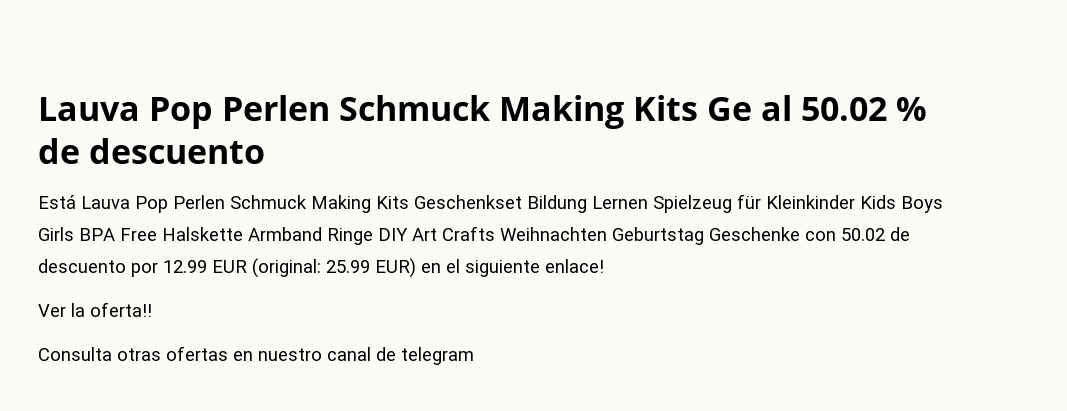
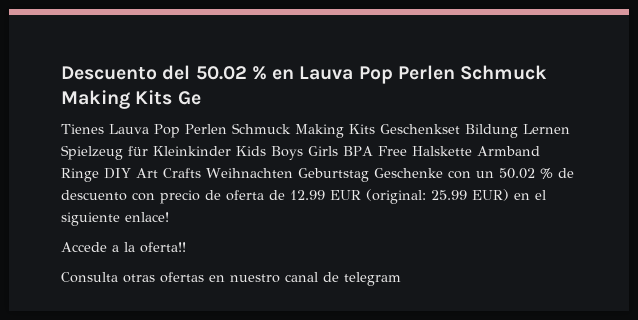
- Lauva Pop Perlen Schmuck Making Kits Ge al 50.02 % de descuento
- Está Lauva Pop Perlen Schmuck Making Kits Geschenkset Bildung Lernen Spielzeug für Kleinkinder Kids Boys Girls BPA Free Halskette Armband Ringe DIY Art Crafts Weihnachten Geburtstag Geschenke con 50.02 de descuento por 12.99 EUR (original: 25.99 EUR) en el siguiente enlace!
+ Descuento del 50.02 % en Lauva Pop Perlen Schmuck Making Kits Ge
+ Tienes Lauva Pop Perlen Schmuck Making Kits Geschenkset Bildung Lernen Spielzeug für Kleinkinder Kids Boys Girls BPA Free Halskette Armband Ringe DIY Art Crafts Weihnachten Geburtstag Geschenke con un 50.02 % de descuento con precio de oferta de 12.99 EUR (original: 25.99 EUR) en el siguiente enlace!
- Ver la oferta!!
+ Accede a la oferta!!

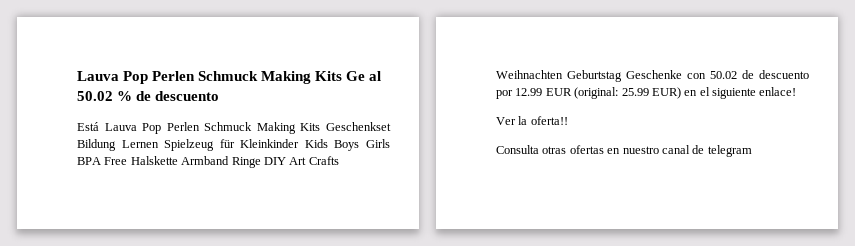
- Descuento del 50.02 % en Lauva Pop Perlen Schmuck Making Kits Ge
- Tienes Lauva Pop Perlen Schmuck Making Kits Geschenkset Bildung Lernen Spielzeug für Kleinkinder Kids Boys Girls BPA Free Halskette Armband Ringe DIY Art Crafts Weihnachten Geburtstag Geschenke con un 50.02 % de descuento con precio de oferta de 12.99 EUR (original: 25.99 EUR) en el siguiente enlace!
+ Lauva Pop Perlen Schmuck Making Kits Ge al 50.02 % de descuento
+ Está Lauva Pop Perlen Schmuck Making Kits Geschenkset Bildung Lernen Spielzeug für Kleinkinder Kids Boys Girls BPA Free Halskette Armband Ringe DIY Art Crafts Weihnachten Geburtstag Geschenke con 50.02 de descuento por 12.99 EUR (original: 25.99 EUR) en el siguiente enlace!
- Accede a la oferta!!
+ Ver la oferta!!

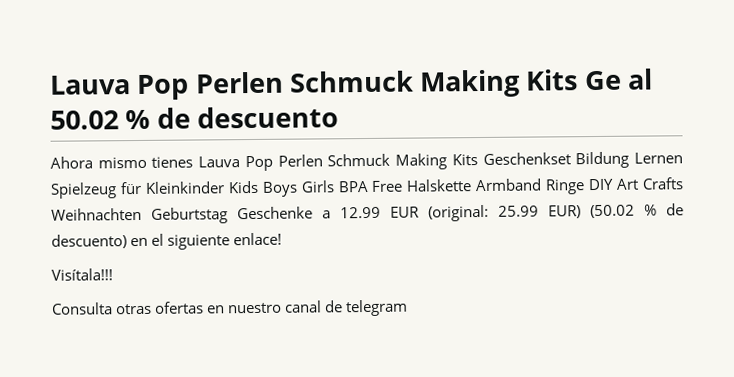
- Está Lauva Pop Perlen Schmuck Making Kits Geschenkset Bildung Lernen Spielzeug für Kleinkinder Kids Boys Girls BPA Free Halskette Armband Ringe DIY Art Crafts Weihnachten Geburtstag Geschenke con 50.02 de descuento por 12.99 EUR (original: 25.99 EUR) en el siguiente enlace!
+ Ahora mismo tienes Lauva Pop Perlen Schmuck Making Kits Geschenkset Bildung Lernen Spielzeug für Kleinkinder Kids Boys Girls BPA Free Halskette Armband Ringe DIY Art Crafts Weihnachten Geburtstag Geschenke a 12.99 EUR (original: 25.99 EUR) (50.02 % de descuento) en el siguiente enlace!
- Ver la oferta!!
+ Visítala!!!

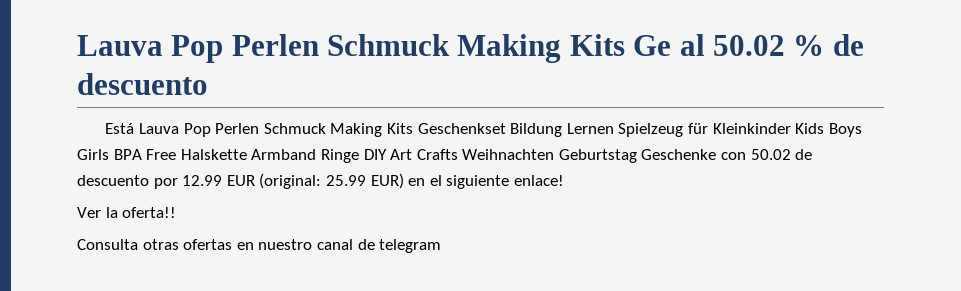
- Ahora mismo tienes Lauva Pop Perlen Schmuck Making Kits Geschenkset Bildung Lernen Spielzeug für Kleinkinder Kids Boys Girls BPA Free Halskette Armband Ringe DIY Art Crafts Weihnachten Geburtstag Geschenke a 12.99 EUR (original: 25.99 EUR) (50.02 % de descuento) en el siguiente enlace!
+ Está Lauva Pop Perlen Schmuck Making Kits Geschenkset Bildung Lernen Spielzeug für Kleinkinder Kids Boys Girls BPA Free Halskette Armband Ringe DIY Art Crafts Weihnachten Geburtstag Geschenke con 50.02 de descuento por 12.99 EUR (original: 25.99 EUR) en el siguiente enlace!
- Visítala!!!
+ Ver la oferta!!

